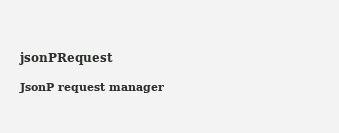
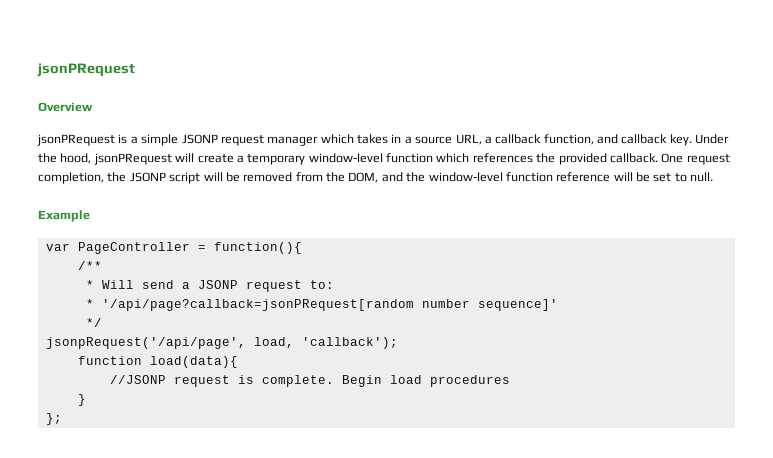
- JsonP request manager
+ Overview
+ jsonPRequest is a simple JSONP request manager which takes in a source URL, a callback function, and callback key. Under the hood, jsonPRequest will create a temporary window-level function which references the provided callback. One request completion, the JSONP script will be removed from the DOM, and the window-level function reference will be set to null.
+ Example
+ var PageController = function(){
+ /**
+ * Will send a JSONP request to:
+ * '/api/page?callback=jsonPRequest[random number sequence]'
+ */
+ jsonpRequest('/api/page', load, 'callback');
+ function load(data){
+ //JSONP request is complete. Begin load procedures
+ }
+ };

